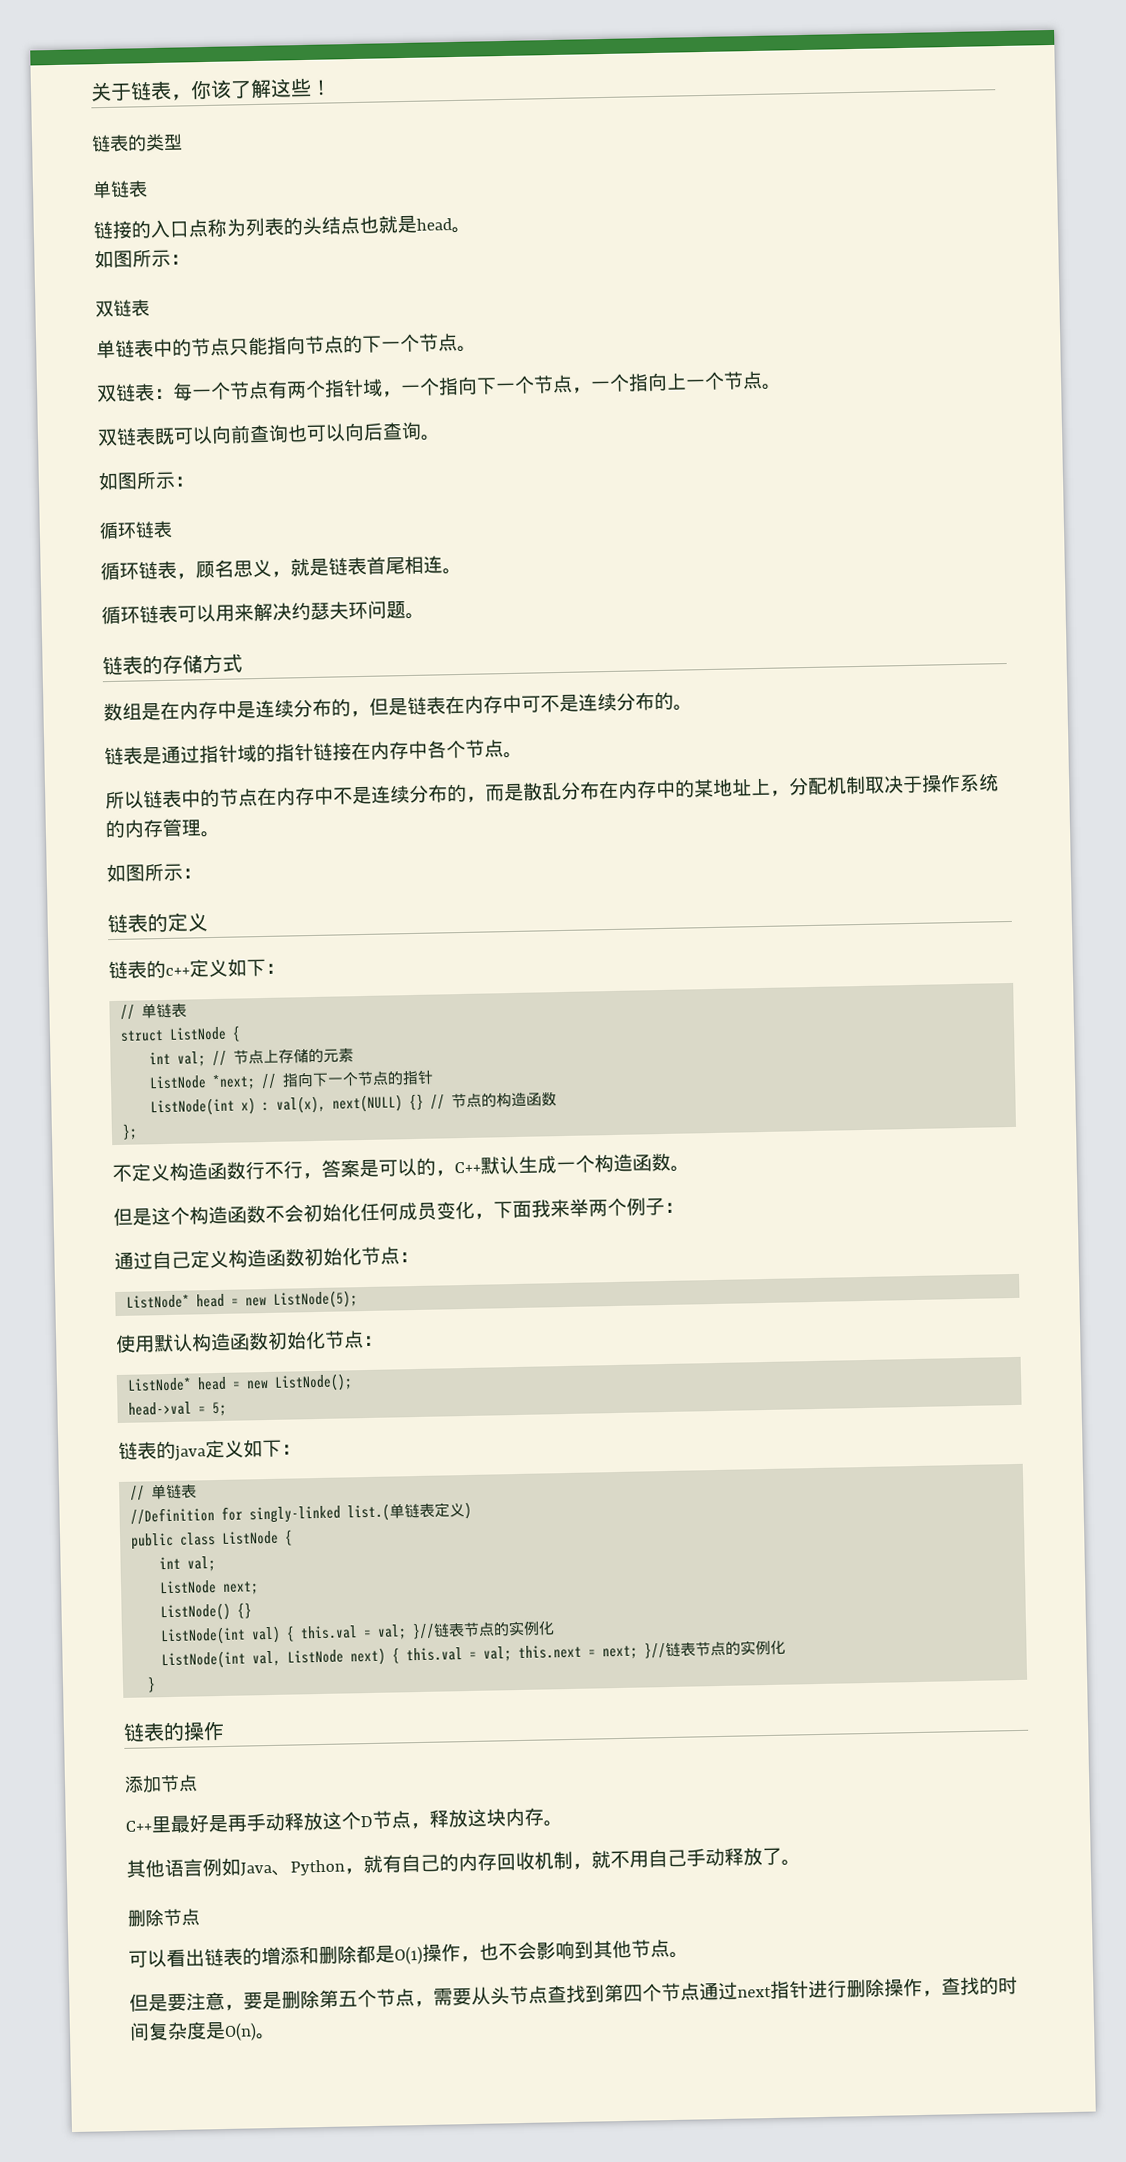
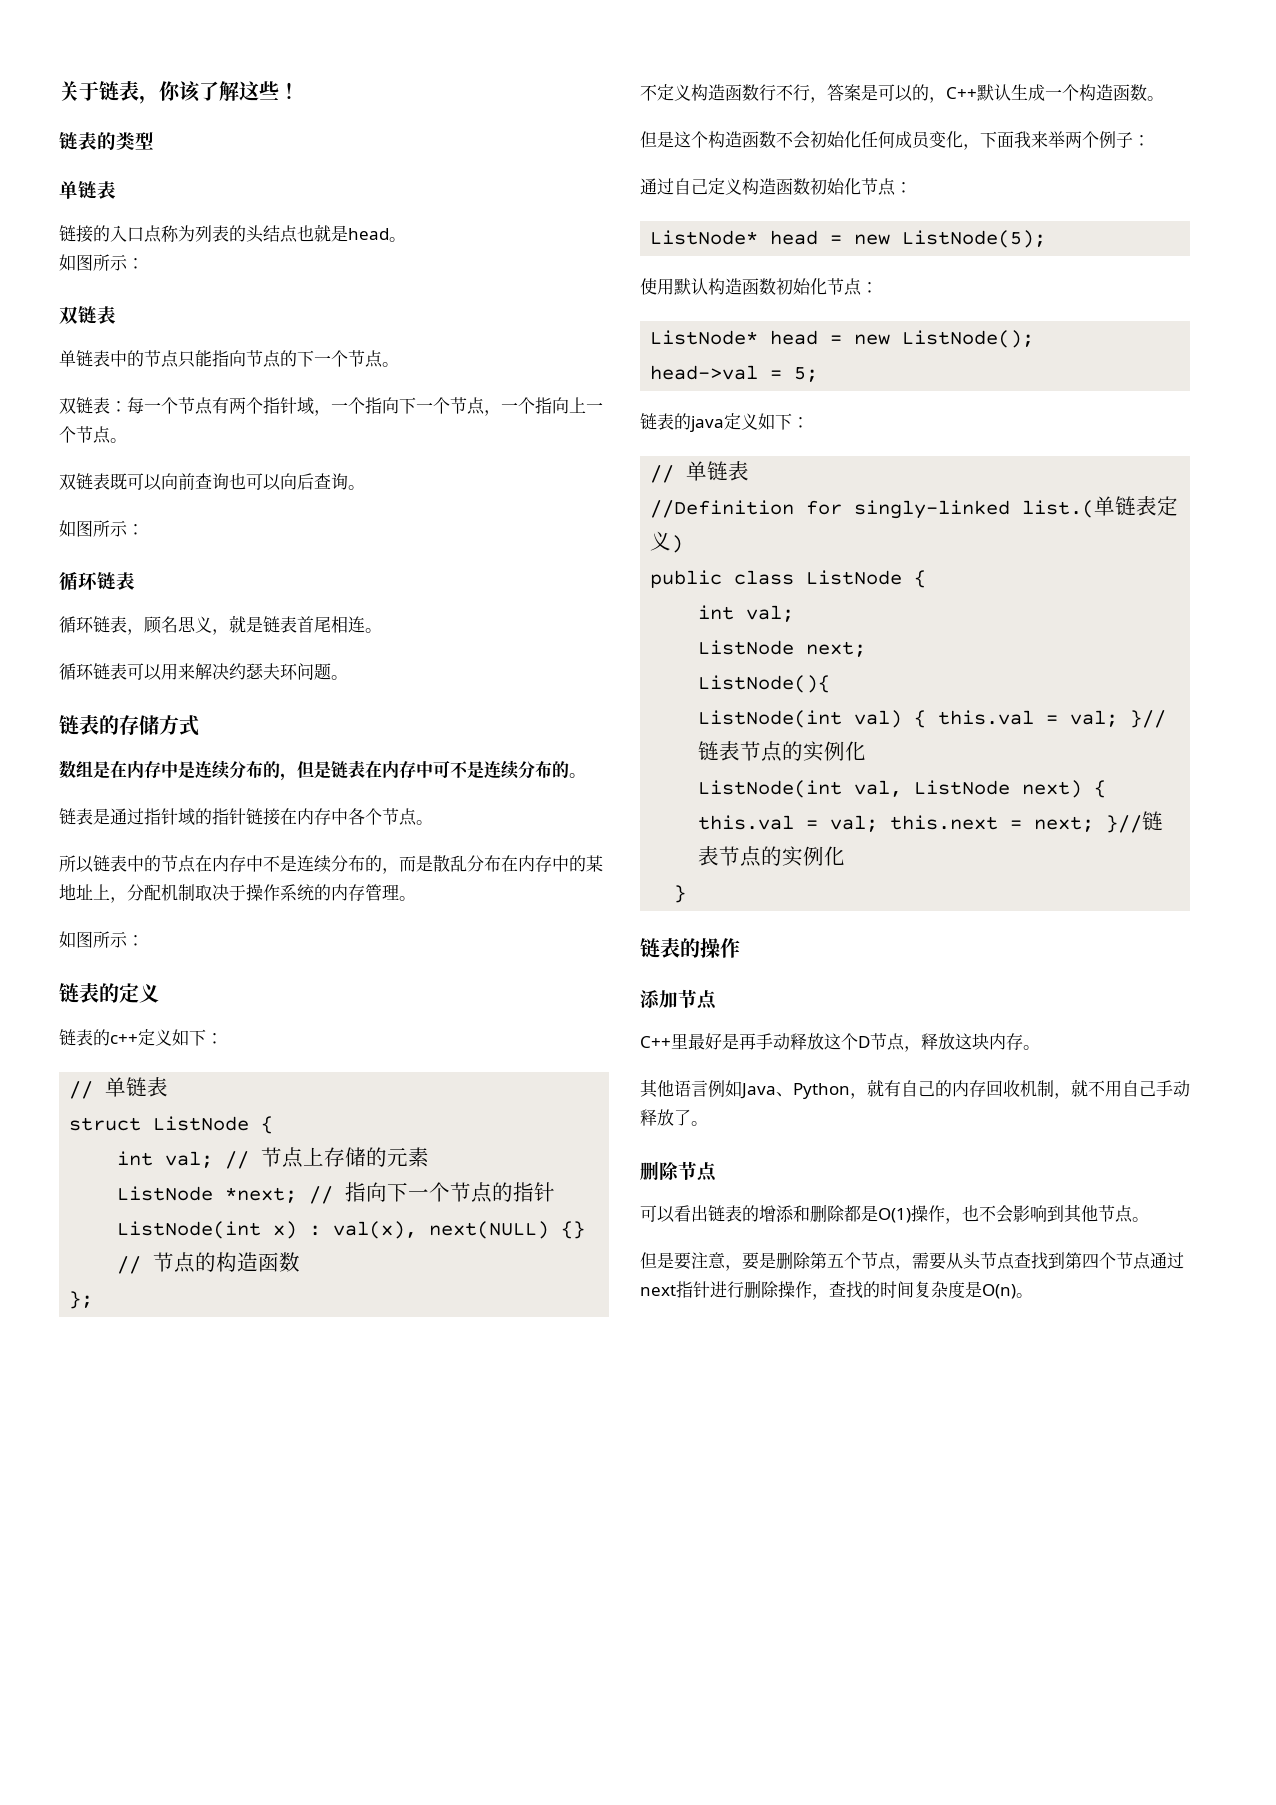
- ListNode() {}
+ ListNode(){

